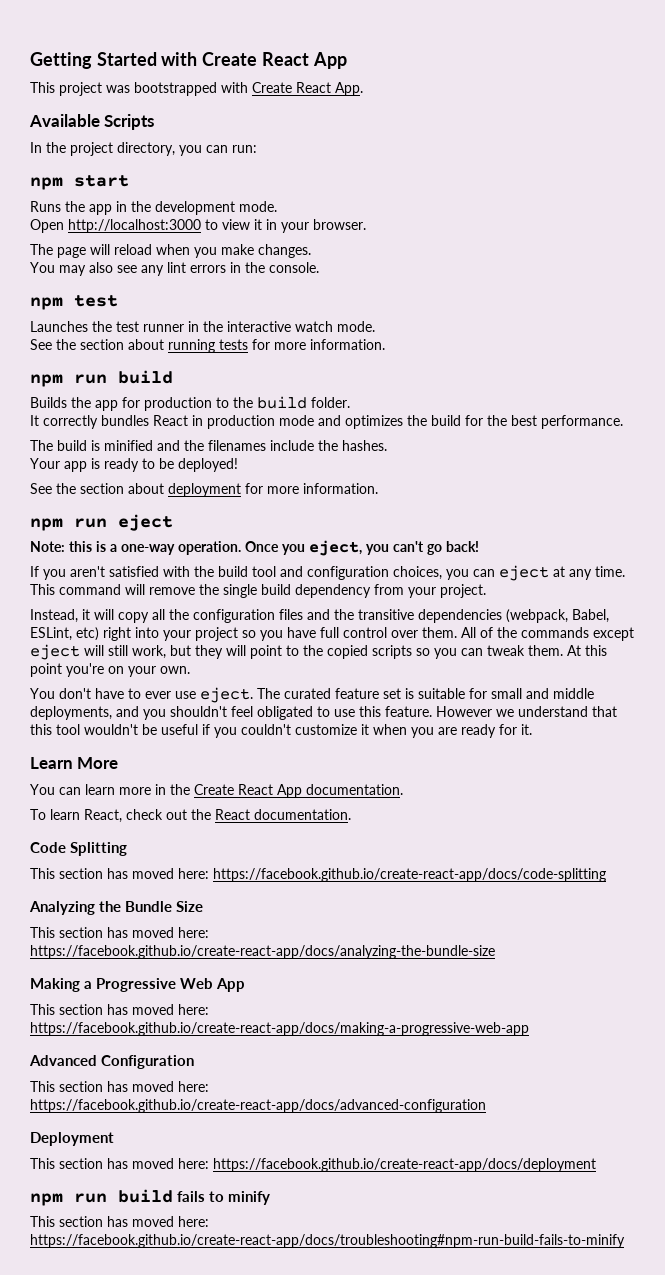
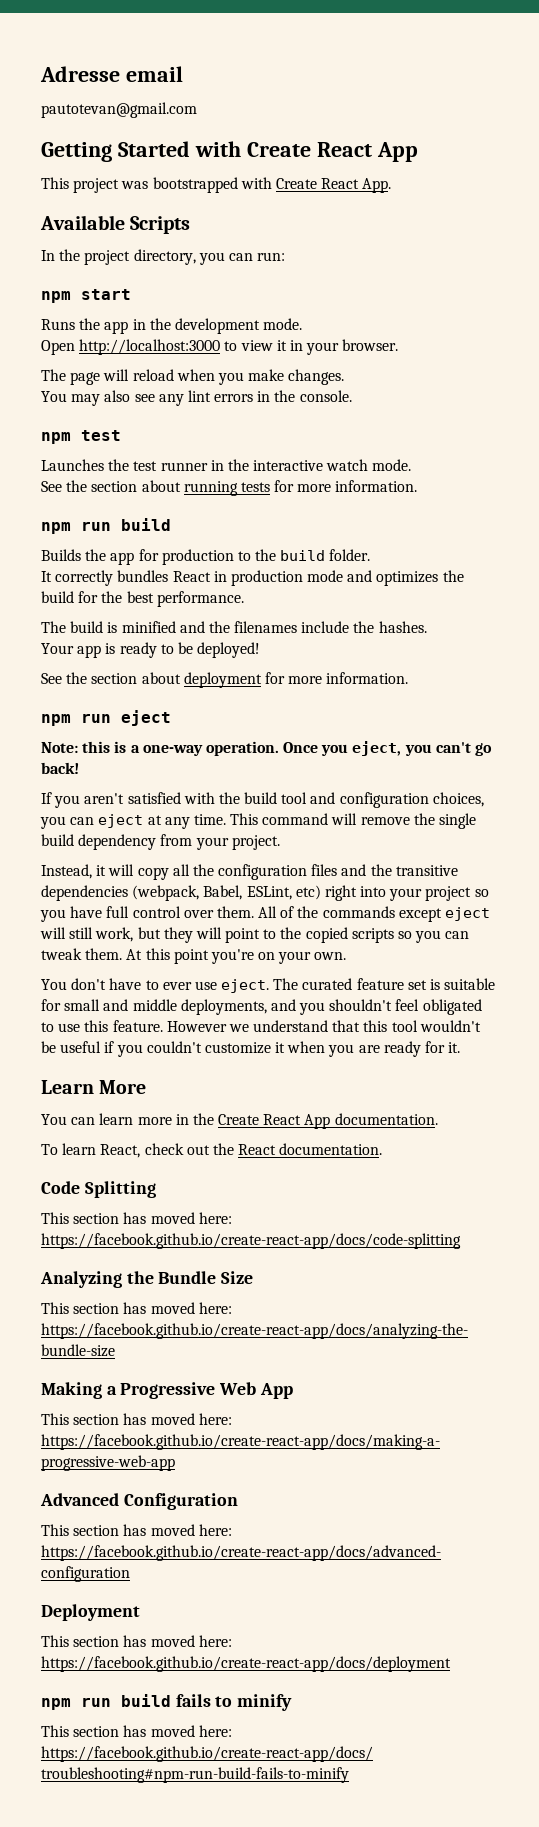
+ Adresse email
+ pautotevan@gmail.com

